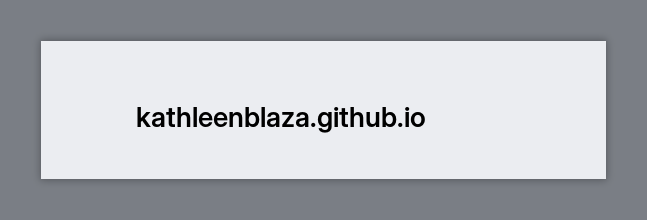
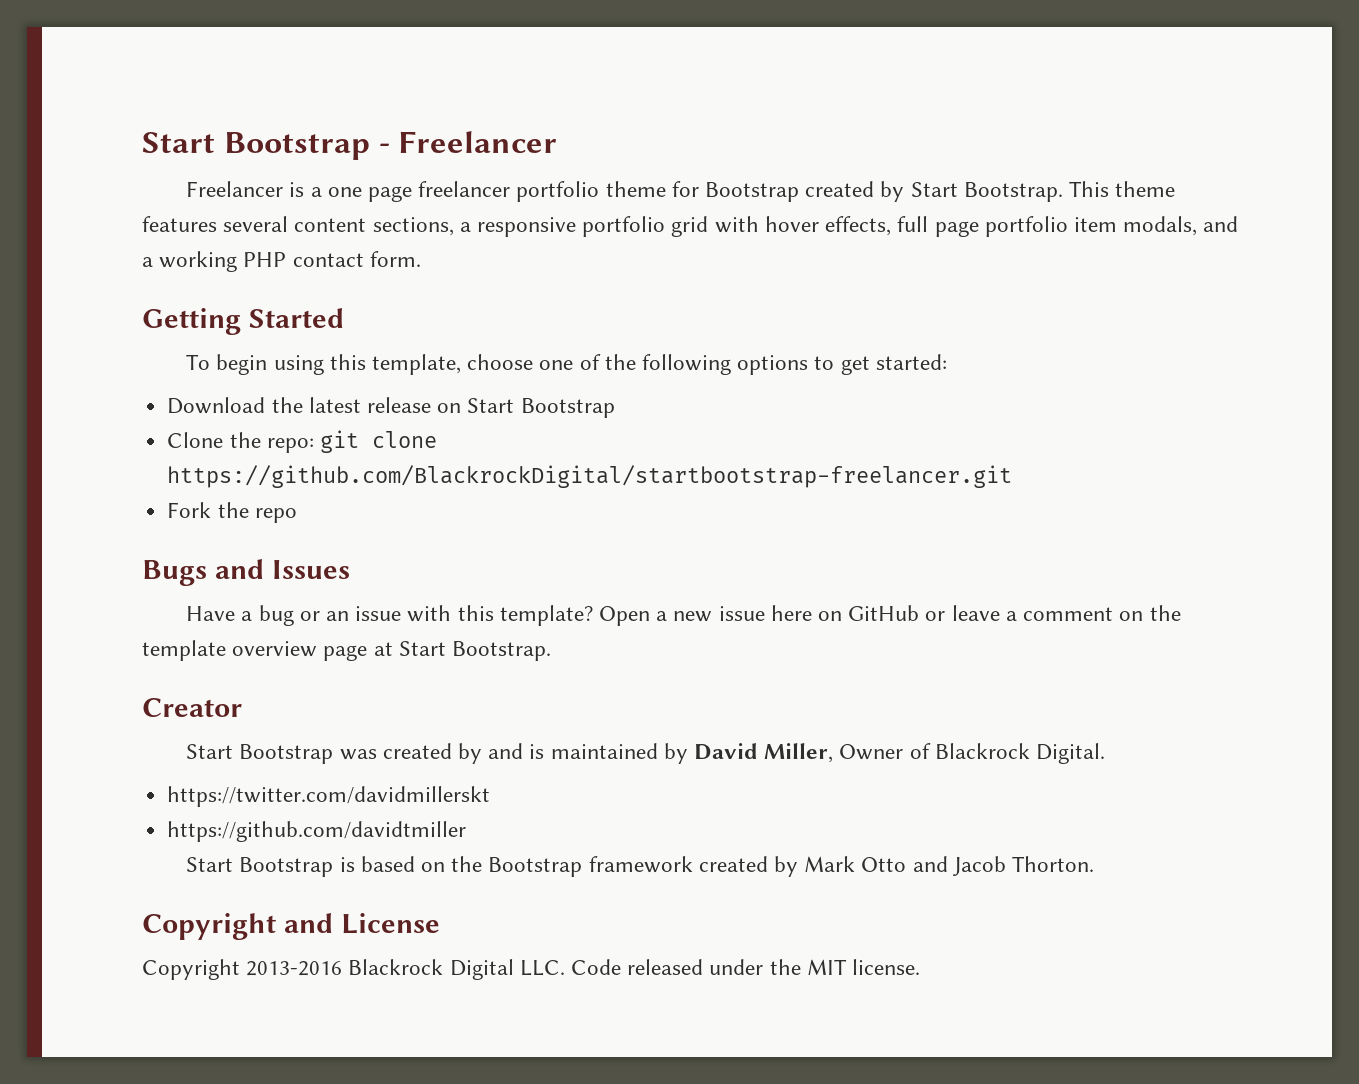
- kathleenblaza.github.io
+ Start Bootstrap - Freelancer
+ Freelancer is a one page freelancer portfolio theme for Bootstrap created by Start Bootstrap. This theme features several content sections, a responsive portfolio grid with hover effects, full page portfolio item modals, and a working PHP contact form.
+ Getting Started
+ To begin using this template, choose one of the following options to get started:
+ Download the latest release on Start Bootstrap
+ Clone the repo: git clone https://github.com/BlackrockDigital/startbootstrap-freelancer.git
+ Fork the repo
+ Bugs and Issues
+ Have a bug or an issue with this template? Open a new issue here on GitHub or leave a comment on the template overview page at Start Bootstrap.
+ Creator
+ Start Bootstrap was created by and is maintained by David Miller, Owner of Blackrock Digital.
+ https://twitter.com/davidmillerskt
+ https://github.com/davidtmiller
+ Start Bootstrap is based on the Bootstrap framework created by Mark Otto and Jacob Thorton.
+ Copyright and License
+ Copyright 2013-2016 Blackrock Digital LLC. Code released under the MIT license.

